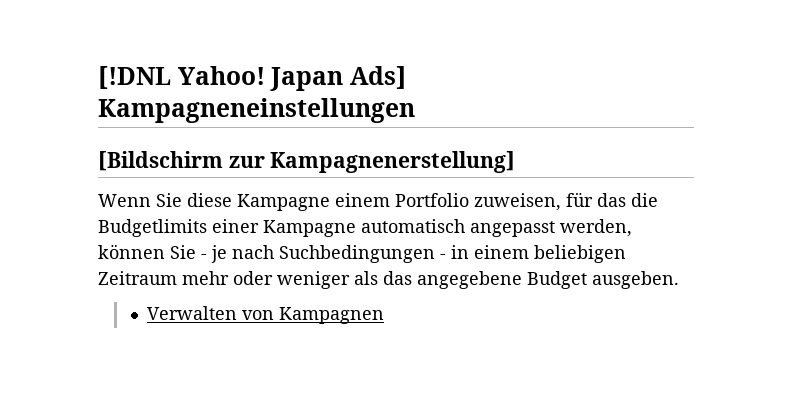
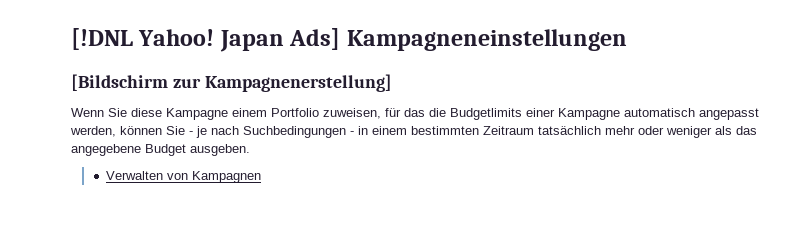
- Wenn Sie diese Kampagne einem Portfolio zuweisen, für das die Budgetlimits einer Kampagne automatisch angepasst werden, können Sie - je nach Suchbedingungen - in einem beliebigen Zeitraum mehr oder weniger als das angegebene Budget ausgeben.
+ Wenn Sie diese Kampagne einem Portfolio zuweisen, für das die Budgetlimits einer Kampagne automatisch angepasst werden, können Sie - je nach Suchbedingungen - in einem bestimmten Zeitraum tatsächlich mehr oder weniger als das angegebene Budget ausgeben.

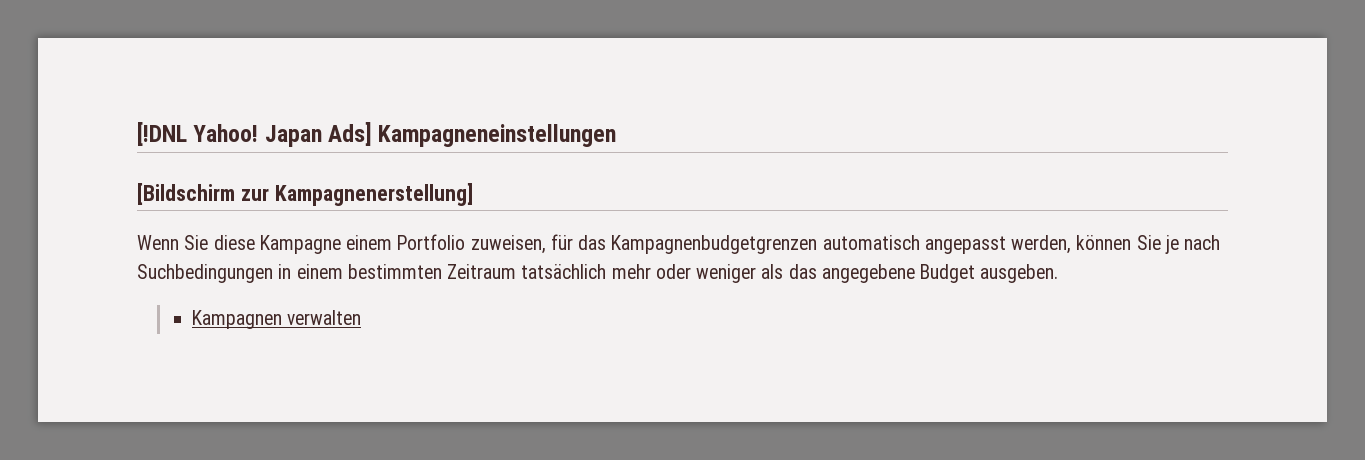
- Wenn Sie diese Kampagne einem Portfolio zuweisen, für das die Budgetlimits einer Kampagne automatisch angepasst werden, können Sie - je nach Suchbedingungen - in einem bestimmten Zeitraum tatsächlich mehr oder weniger als das angegebene Budget ausgeben.
+ Wenn Sie diese Kampagne einem Portfolio zuweisen, für das Kampagnenbudgetgrenzen automatisch angepasst werden, können Sie je nach Suchbedingungen in einem bestimmten Zeitraum tatsächlich mehr oder weniger als das angegebene Budget ausgeben.
- Verwalten von Kampagnen
+ Kampagnen verwalten

